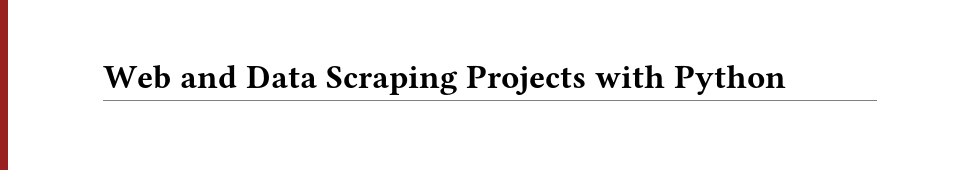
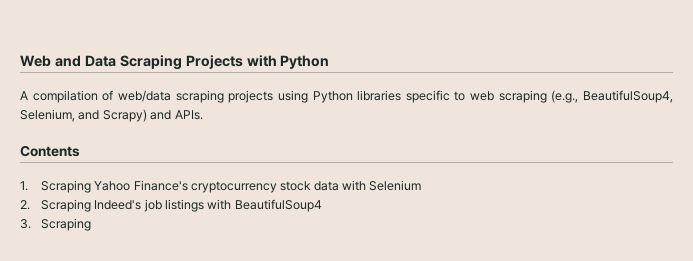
+ A compilation of web/data scraping projects using Python libraries specific to web scraping (e.g., BeautifulSoup4, Selenium, and Scrapy) and APIs.
+ Contents
+ 1. Scraping Yahoo Finance's cryptocurrency stock data with Selenium
+ 2. Scraping Indeed's job listings with BeautifulSoup4
+ 3. Scraping

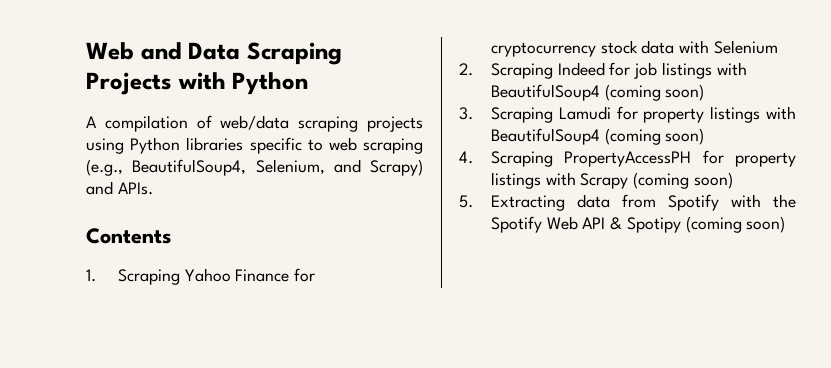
- 1. Scraping Yahoo Finance's cryptocurrency stock data with Selenium
+ 1. Scraping Yahoo Finance for cryptocurrency stock data with Selenium
- 2. Scraping Indeed's job listings with BeautifulSoup4
+ 2. Scraping Indeed for job listings with BeautifulSoup4 (coming soon)
- 3. Scraping
+ 3. Scraping Lamudi for property listings with BeautifulSoup4 (coming soon)
+ 4. Scraping PropertyAccessPH for property listings with Scrapy (coming soon)
+ 5. Extracting data from Spotify with the Spotify Web API & Spotipy (coming soon)

